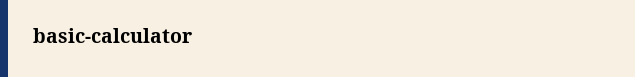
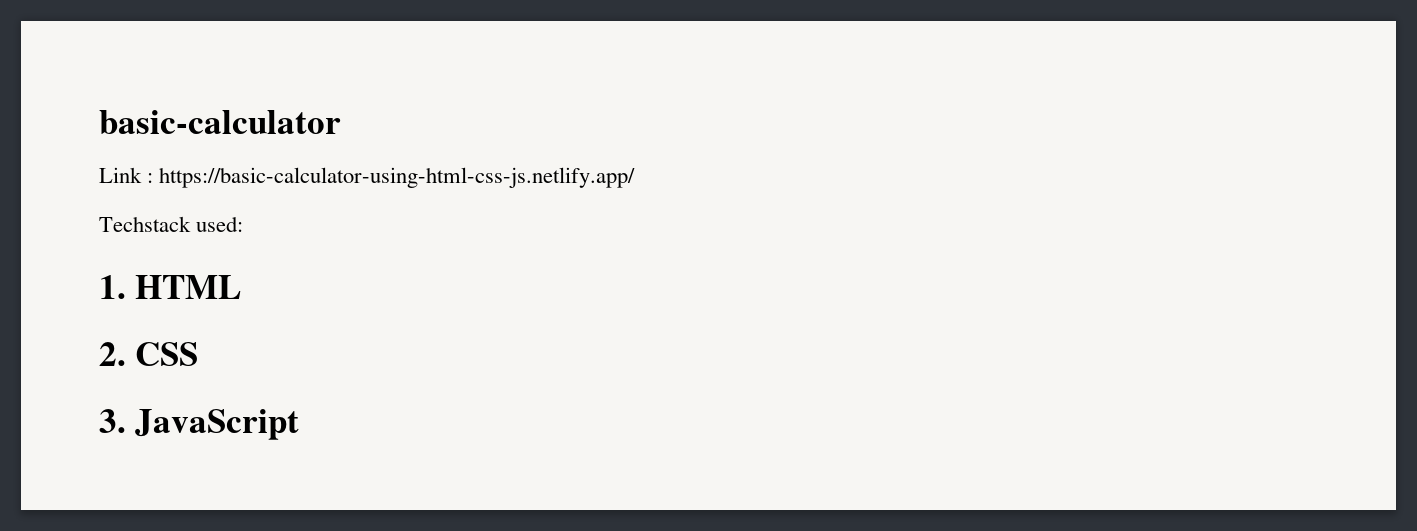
+ Link : https://basic-calculator-using-html-css-js.netlify.app/
+ Techstack used:
+ 1. HTML
+ 2. CSS
+ 3. JavaScript

